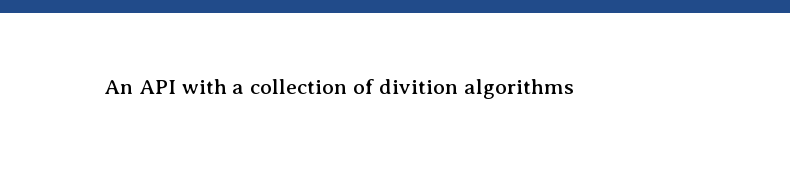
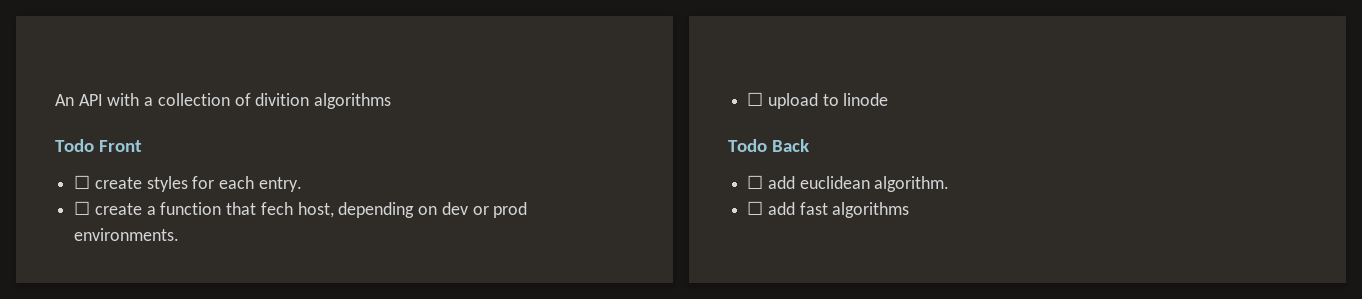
+ Todo Front
+ ☐ create styles for each entry.
+ ☐ create a function that fech host, depending on dev or prod environments.
+ ☐ upload to linode
+ Todo Back
+ ☐ add euclidean algorithm.
+ ☐ add fast algorithms

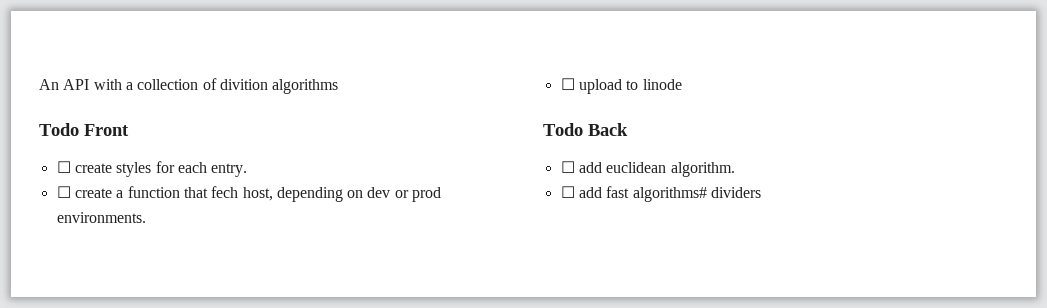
- ☐ add fast algorithms
+ ☐ add fast algorithms# dividers

